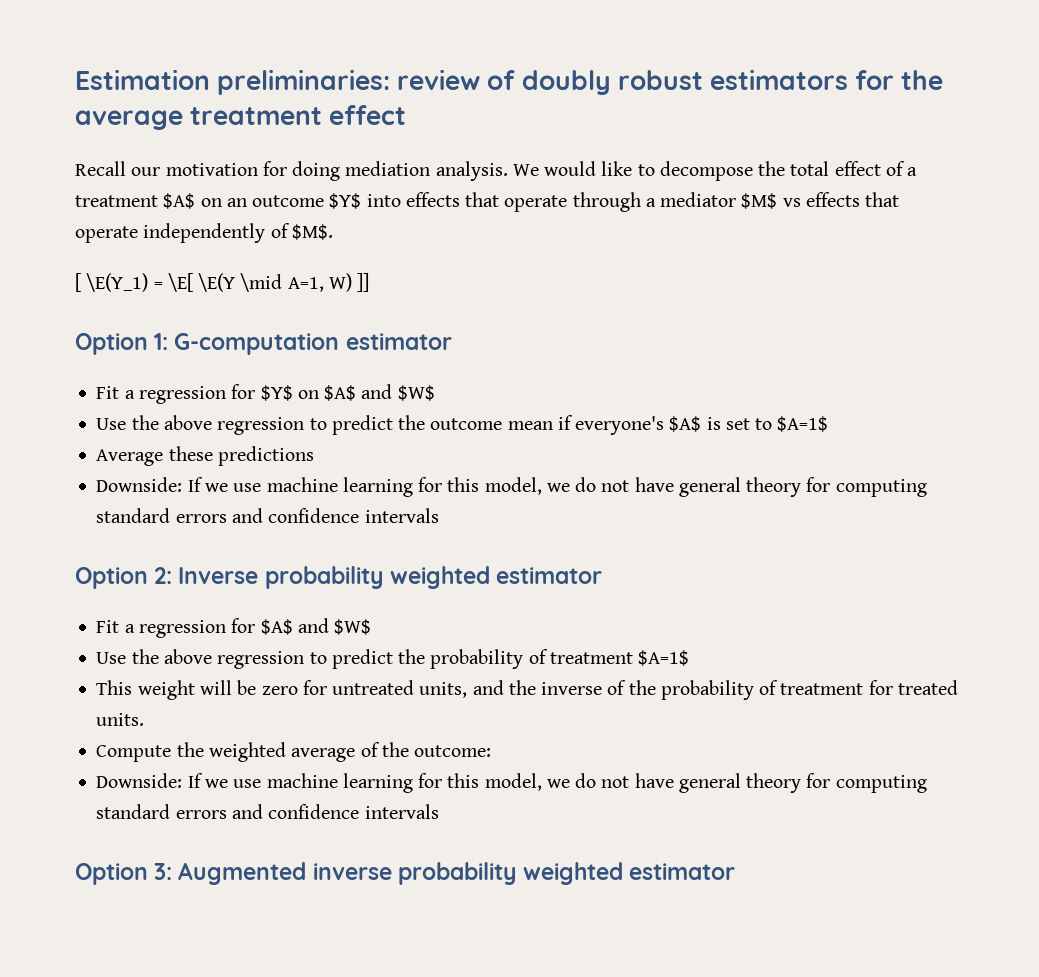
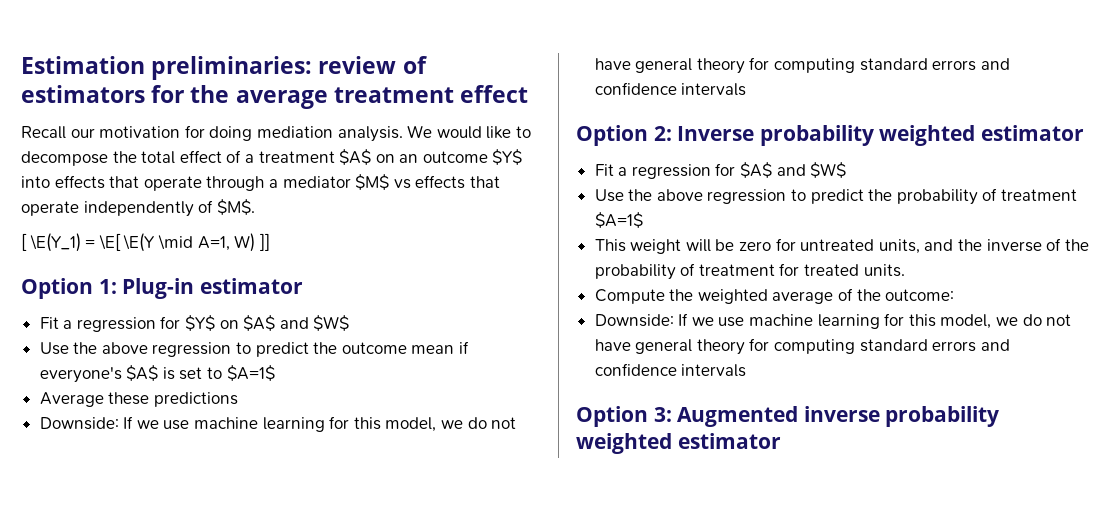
- Estimation preliminaries: review of doubly robust estimators for the average treatment effect
+ Estimation preliminaries: review of estimators for the average treatment effect
- Option 1: G-computation estimator
+ Option 1: Plug-in estimator

